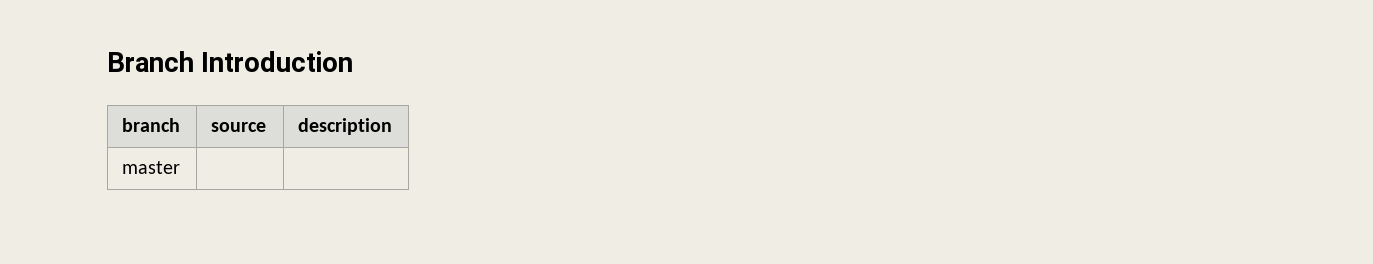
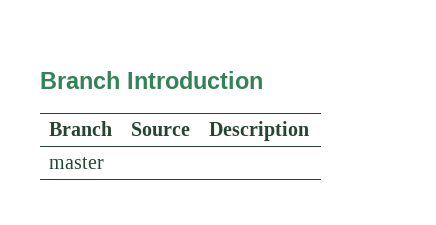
- branch | source | description
+ Branch | Source | Description

